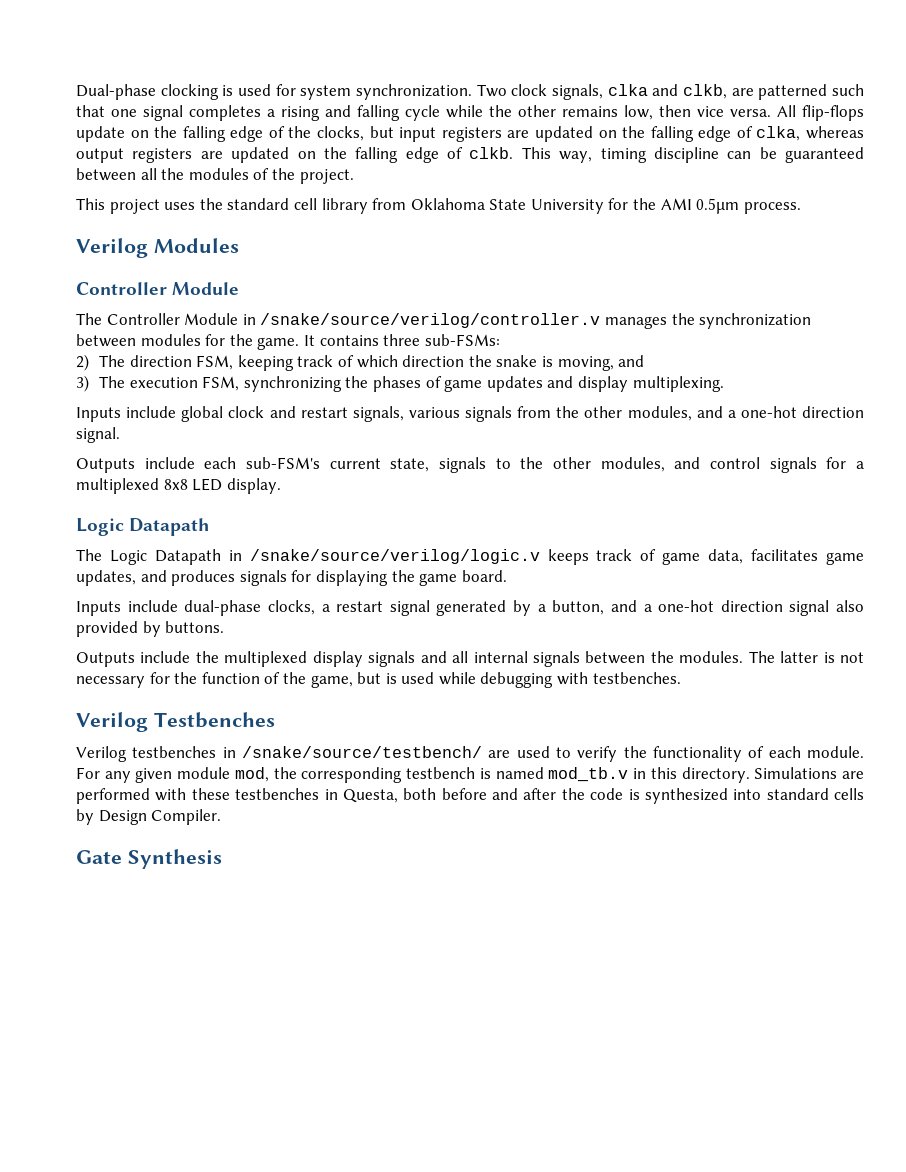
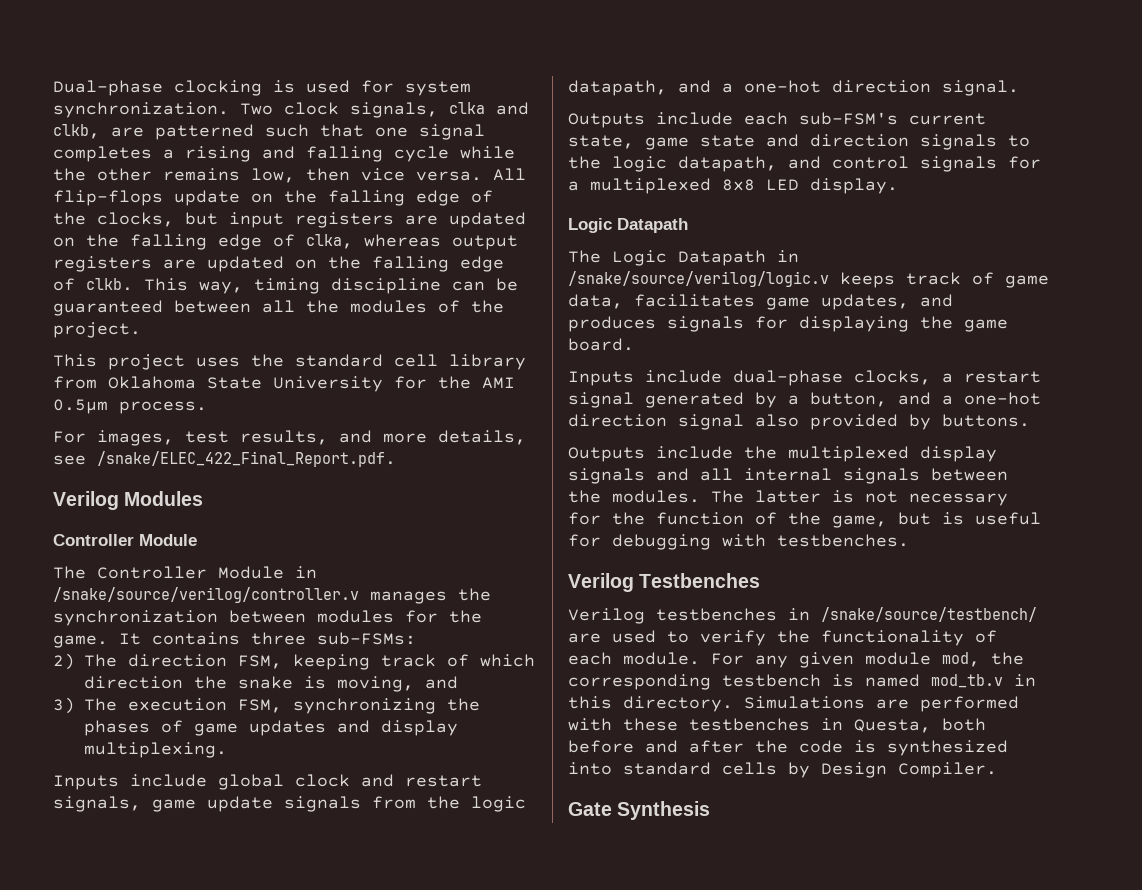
+ For images, test results, and more details, see /snake/ELEC_422_Final_Report.pdf.
- Inputs include global clock and restart signals, various signals from the other modules, and a one-hot direction signal.
+ Inputs include global clock and restart signals, game update signals from the logic datapath, and a one-hot direction signal.
- Outputs include each sub-FSM's current state, signals to the other modules, and control signals for a multiplexed 8x8 LED display.
+ Outputs include each sub-FSM's current state, game state and direction signals to the logic datapath, and control signals for a multiplexed 8x8 LED display.
- The latter is not necessary for the function of the game, but is used while debugging with testbenches.
+ The latter is not necessary for the function of the game, but is useful for debugging with testbenches.

